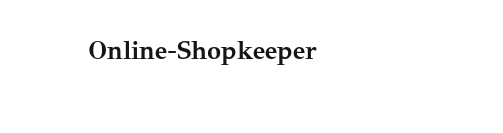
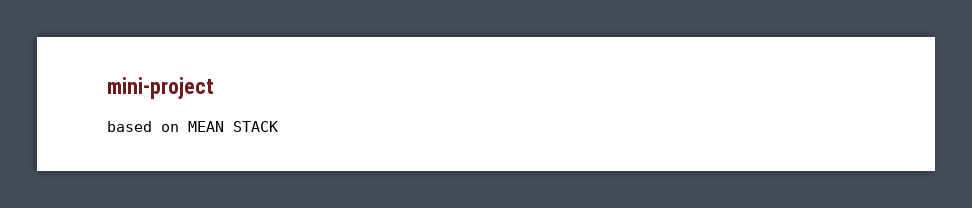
- Online-Shopkeeper
+ mini-project
+ based on MEAN STACK

